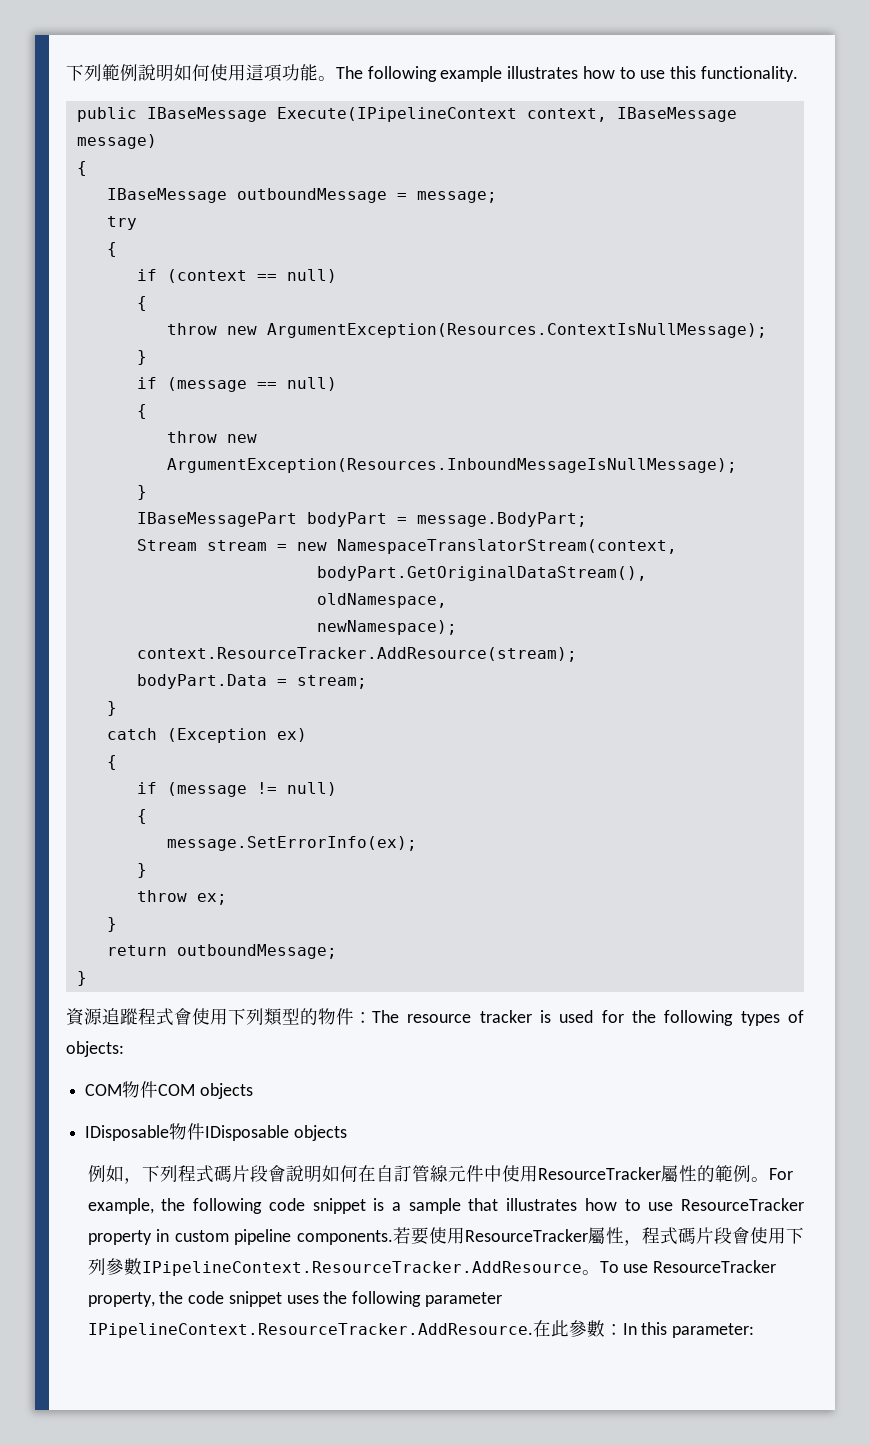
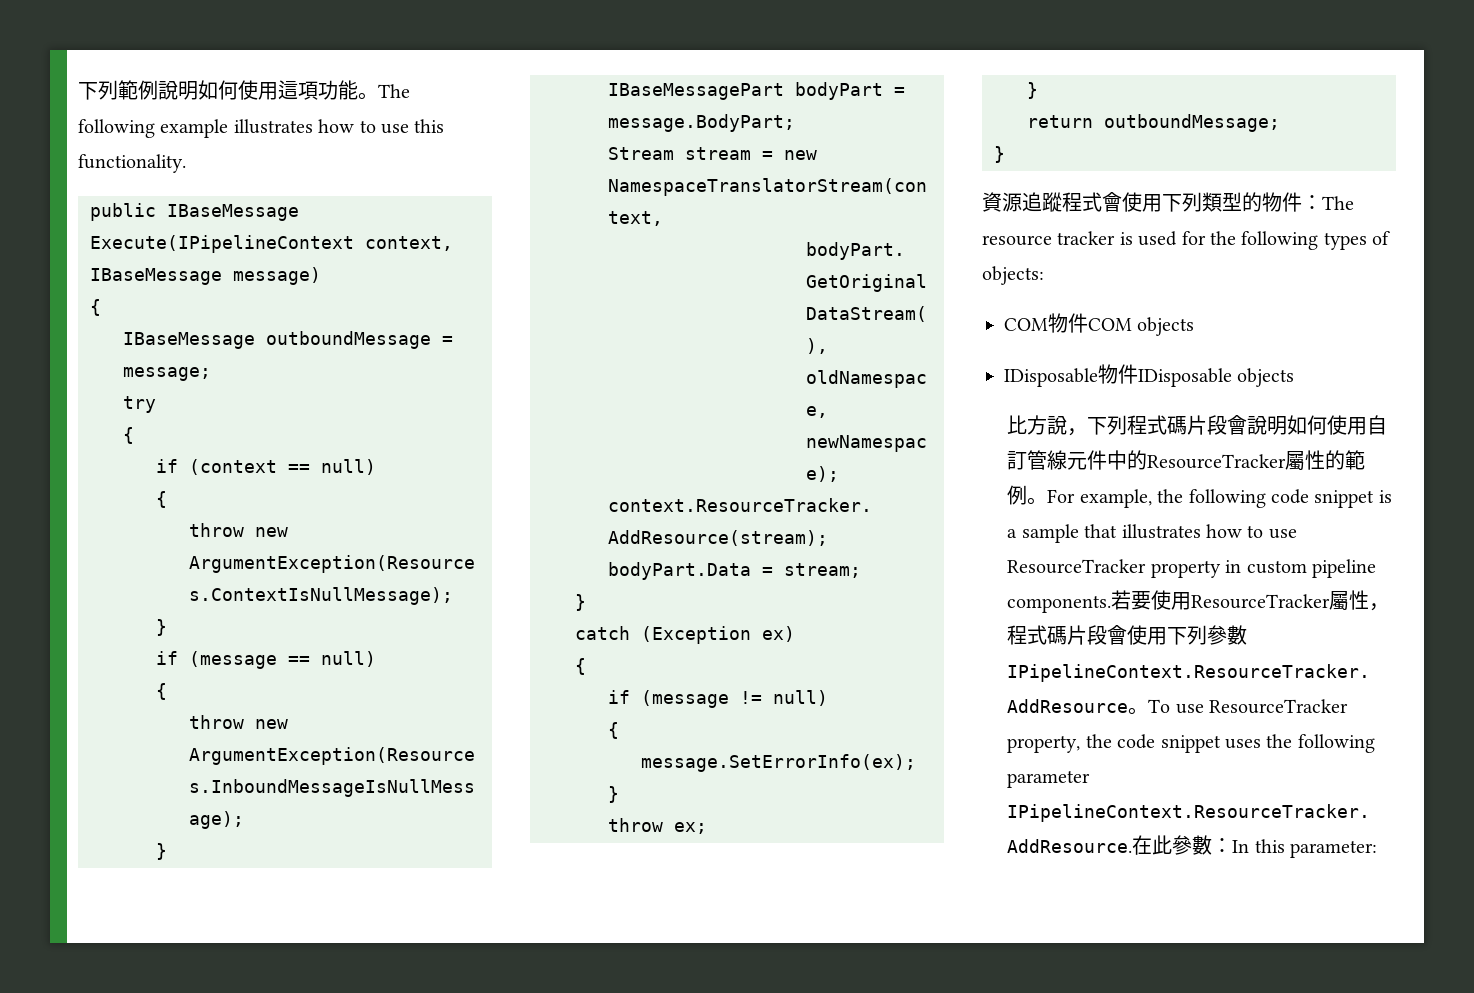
- 例如，下列程式碼片段會說明如何在自訂管線元件中使用ResourceTracker屬性的範例。
+ 比方說，下列程式碼片段會說明如何使用自訂管線元件中的ResourceTracker屬性的範例。

